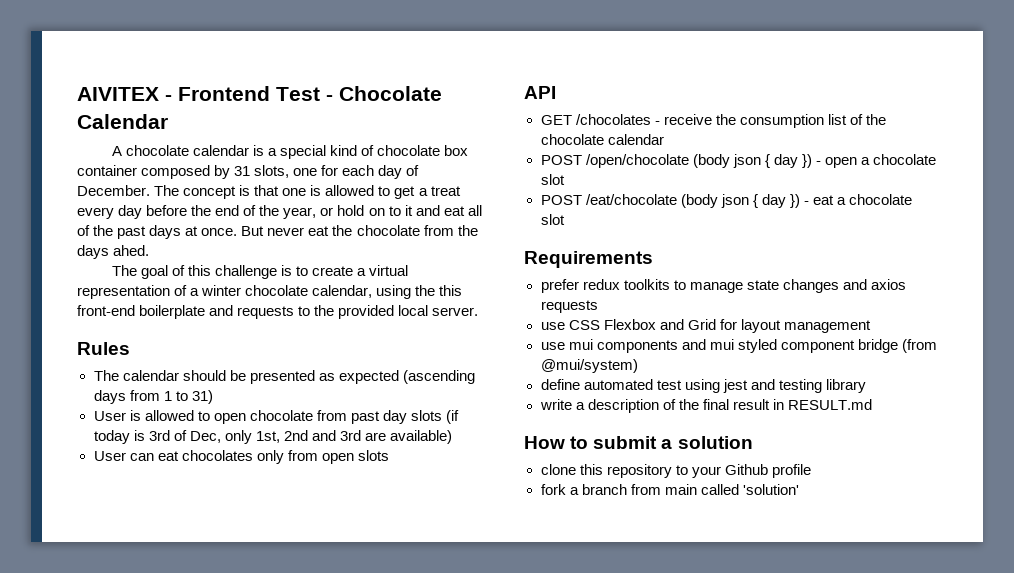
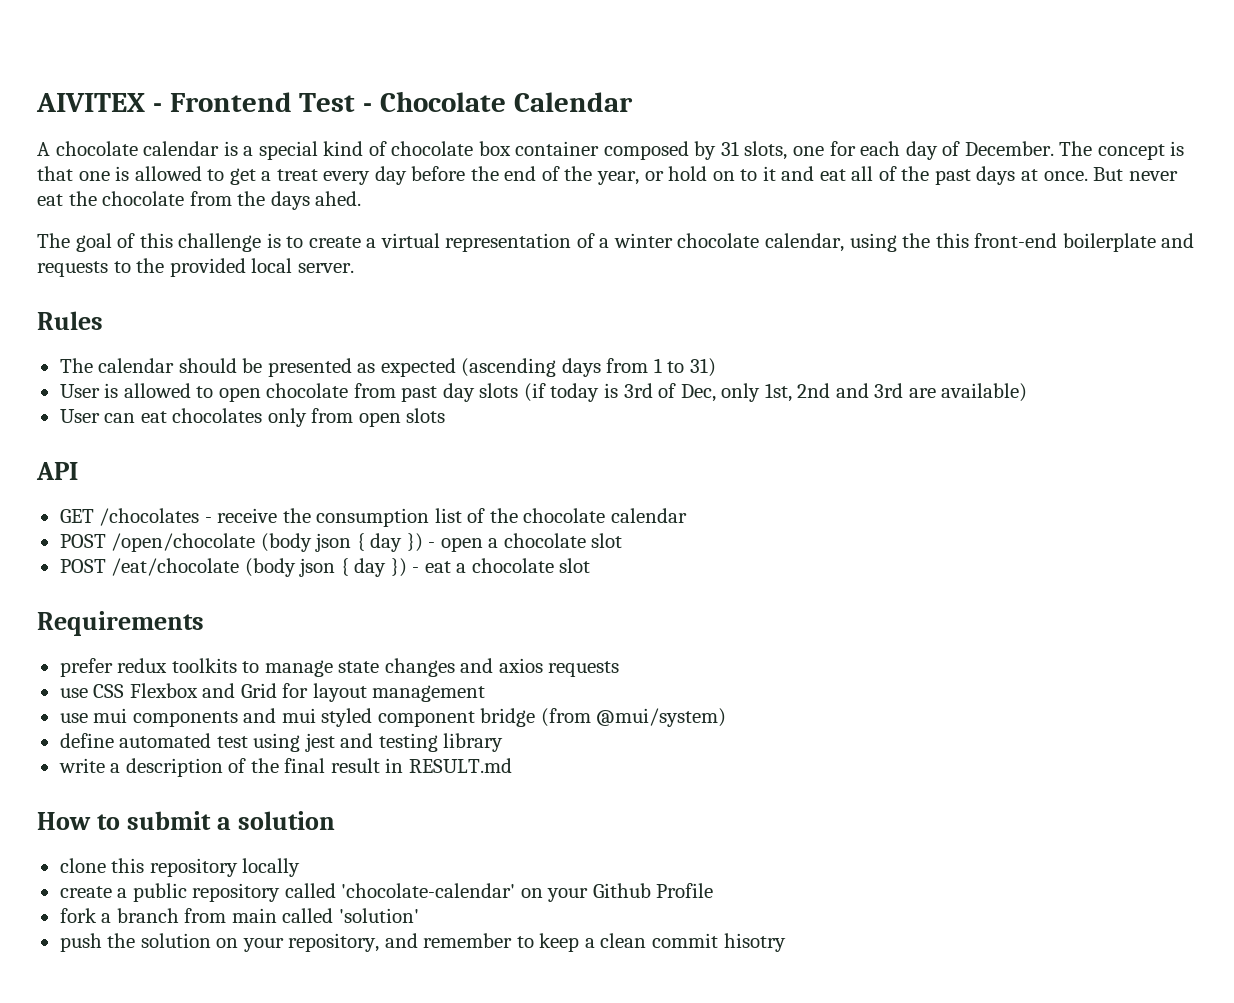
- clone this repository to your Github profile
+ clone this repository locally
+ create a public repository called 'chocolate-calendar' on your Github Profile
+ push the solution on your repository, and remember to keep a clean commit hisotry

